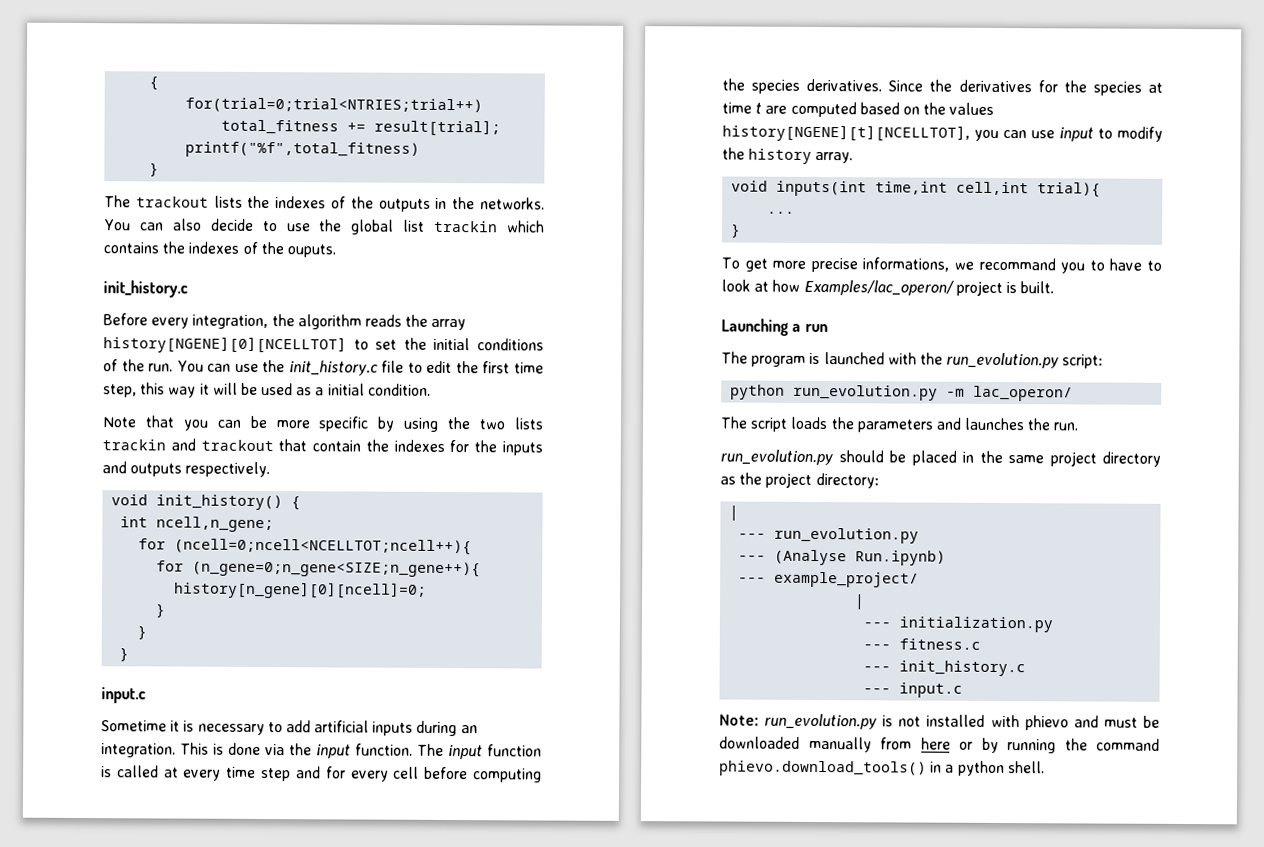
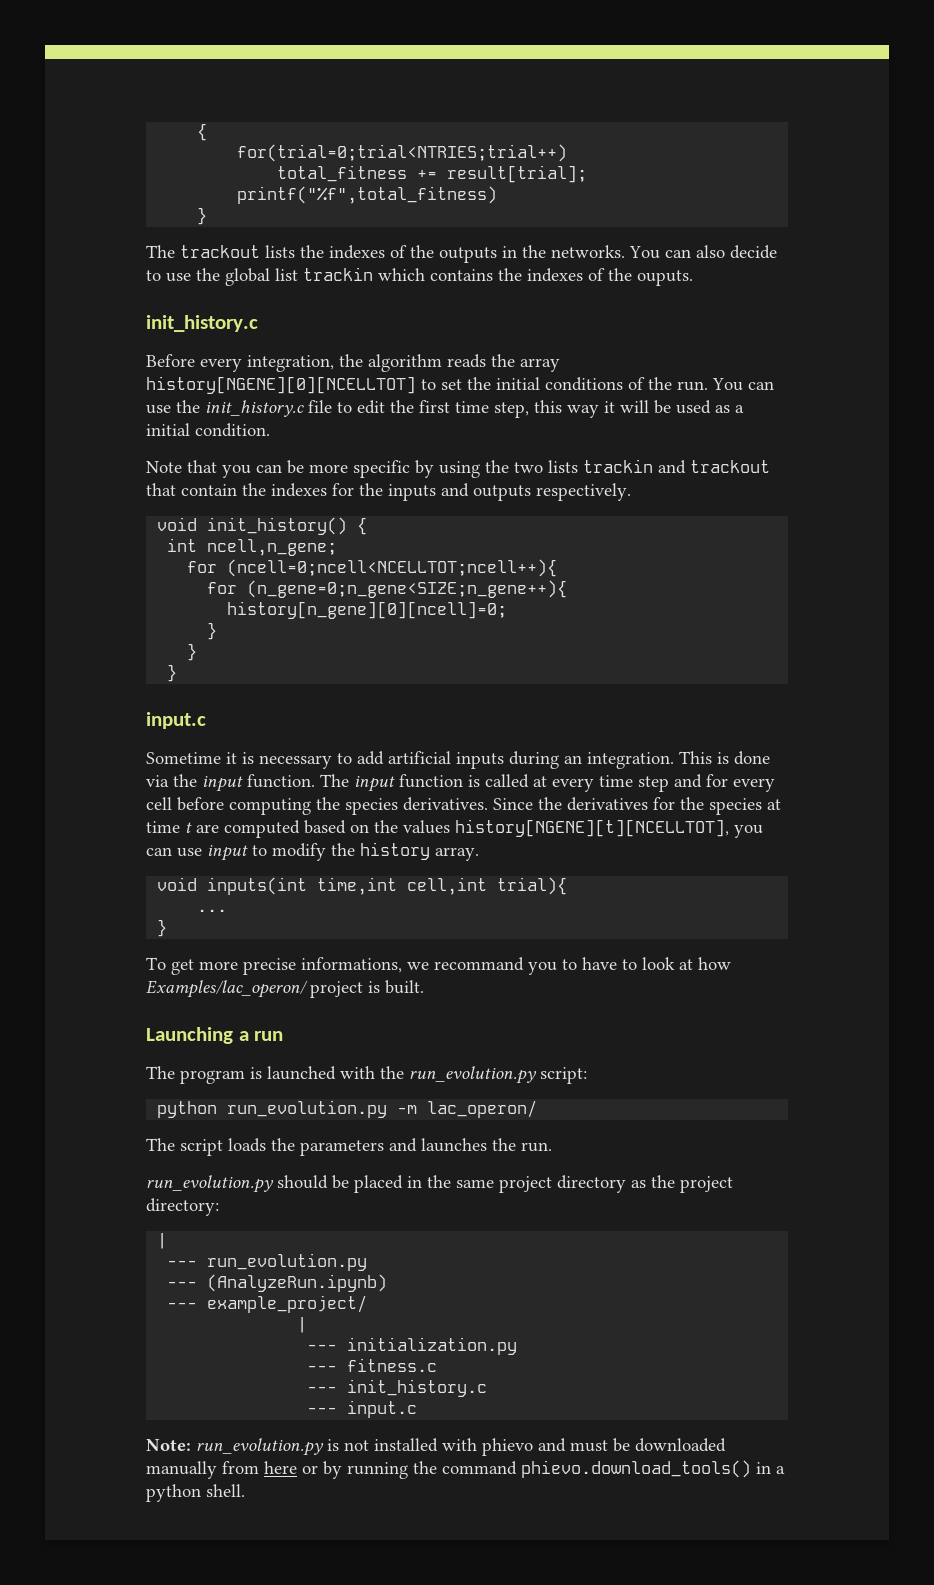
- --- (Analyse Run.ipynb)
+ --- (AnalyzeRun.ipynb)

